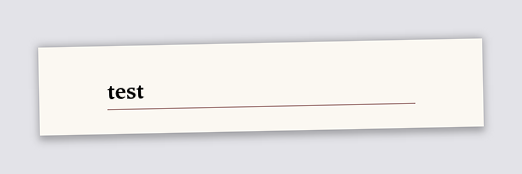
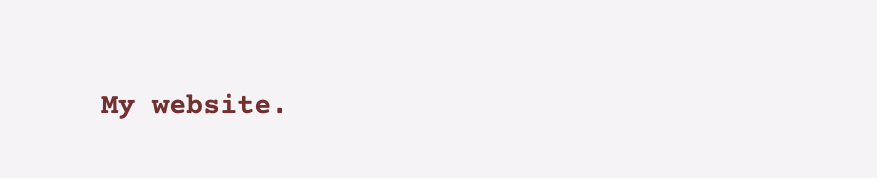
- test
+ My website.

